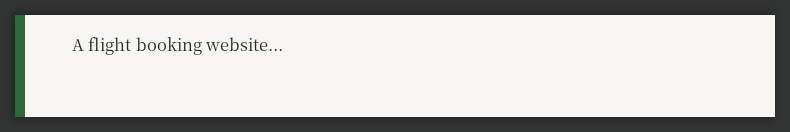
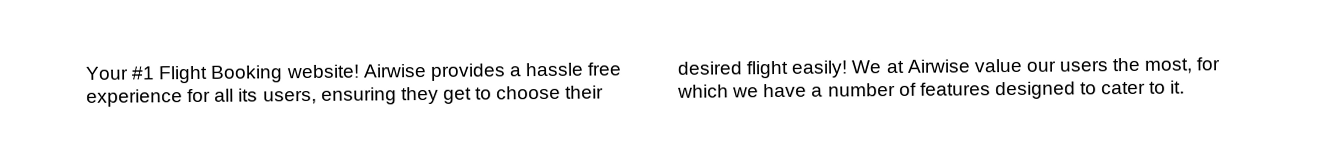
- A flight booking website...
+ Your #1 Flight Booking website! Airwise provides a hassle free experience for all its users, ensuring they get to choose their desired flight easily! We at Airwise value our users the most, for which we have a number of features designed to cater to it.

